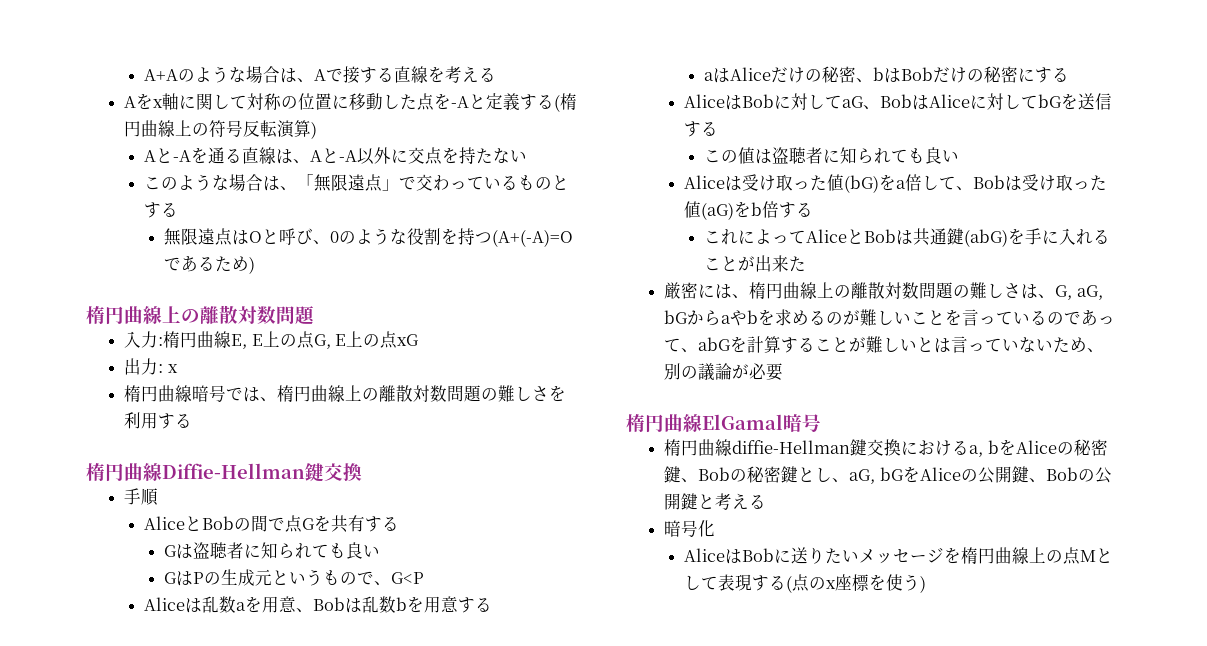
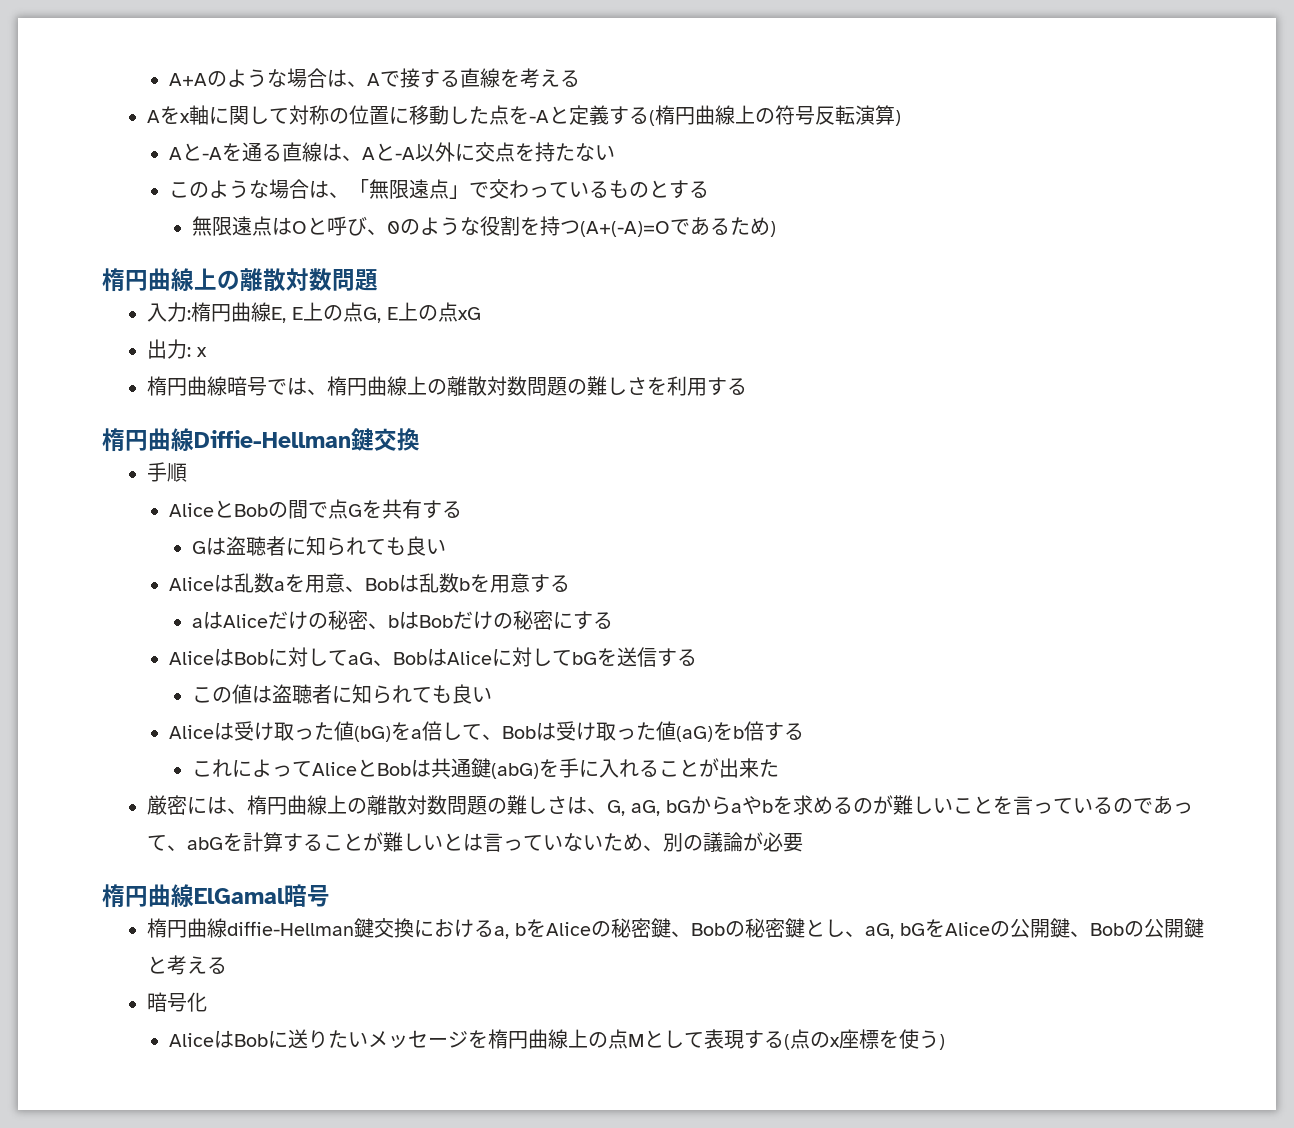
- GはPの生成元というもので、G<P

